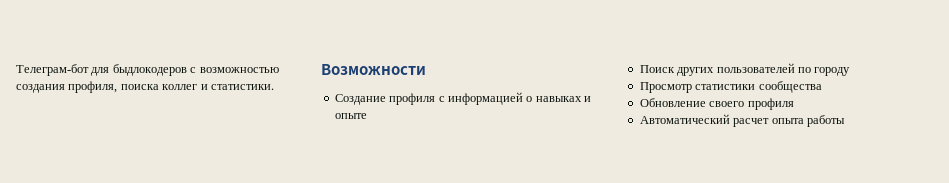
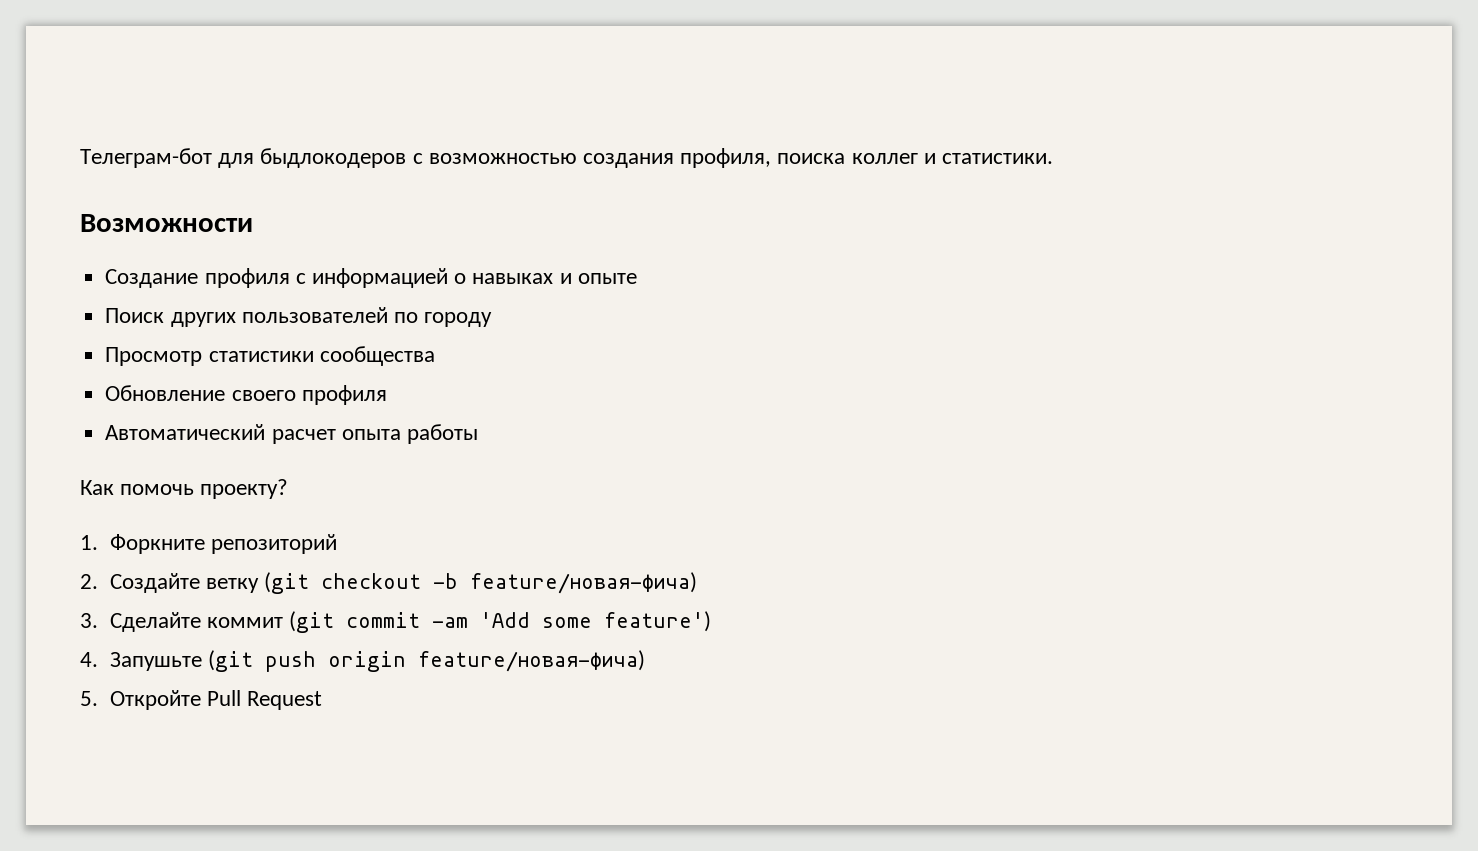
+ Как помочь проекту?
+ 1. Форкните репозиторий
+ 2. Создайте ветку (git checkout -b feature/новая-фича)
+ 3. Сделайте коммит (git commit -am 'Add some feature')
+ 4. Запушьте (git push origin feature/новая-фича)
+ 5. Откройте Pull Request

